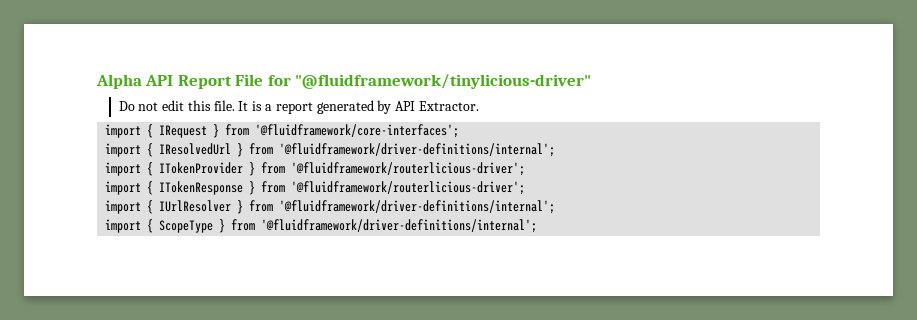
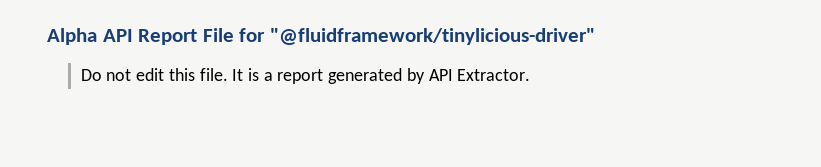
- import { IRequest } from '@fluidframework/core-interfaces';
- import { IResolvedUrl } from '@fluidframework/driver-definitions/internal';
- import { ITokenProvider } from '@fluidframework/routerlicious-driver';
- import { ITokenResponse } from '@fluidframework/routerlicious-driver';
- import { IUrlResolver } from '@fluidframework/driver-definitions/internal';
- import { ScopeType } from '@fluidframework/driver-definitions/internal';

